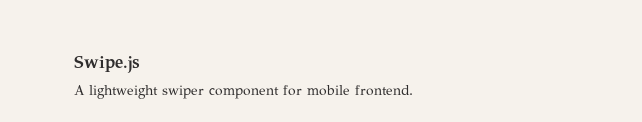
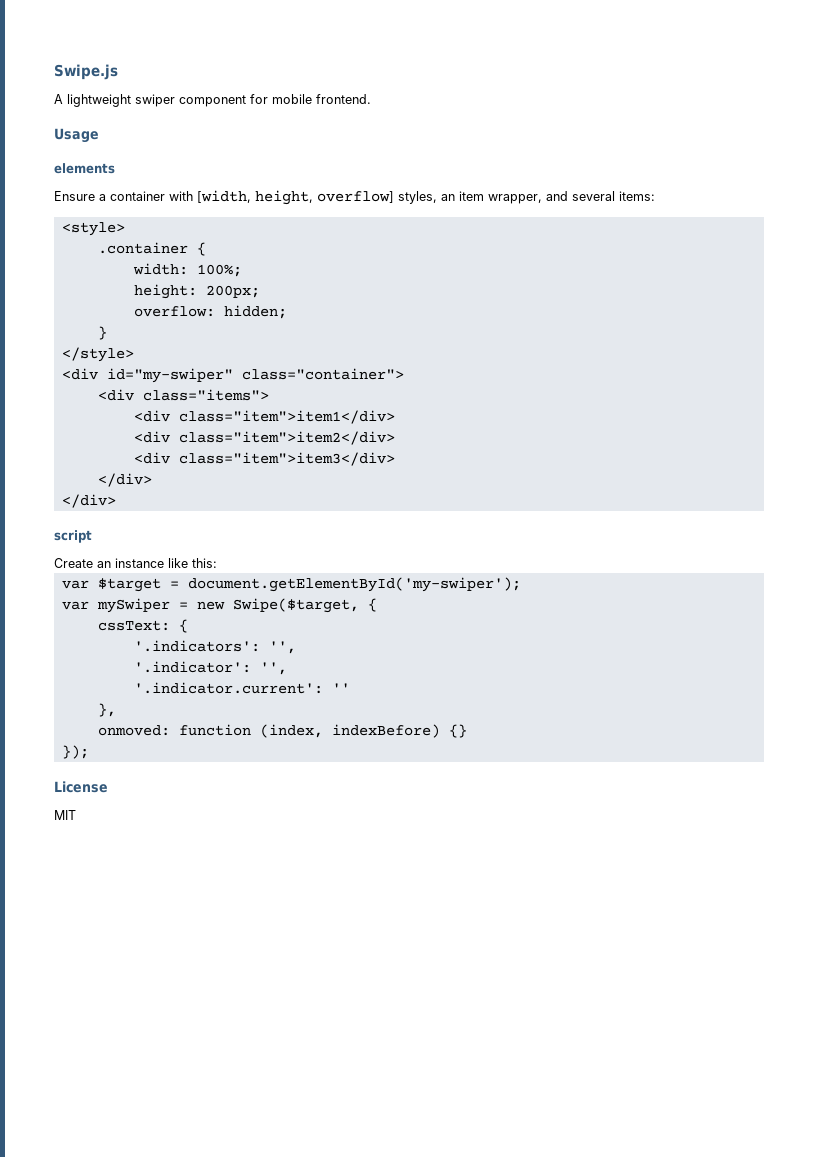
+ Usage
+ elements
+ Ensure a container with [width, height, overflow] styles, an item wrapper, and several items:
+ <style>
+ .container {
+ width: 100%;
+ height: 200px;
+ overflow: hidden;
+ }
+ </style>
+ <div id="my-swiper" class="container">
+ <div class="items">
+ <div class="item">item1</div>
+ <div class="item">item2</div>
+ <div class="item">item3</div>
+ </div>
+ </div>
+ script
+ Create an instance like this:
+ var $target = document.getElementById('my-swiper');
+ var mySwiper = new Swipe($target, {
+ cssText: {
+ '.indicators': '',
+ '.indicator': '',
+ '.indicator.current': ''
+ },
+ onmoved: function (index, indexBefore) {}
+ });
+ License
+ MIT

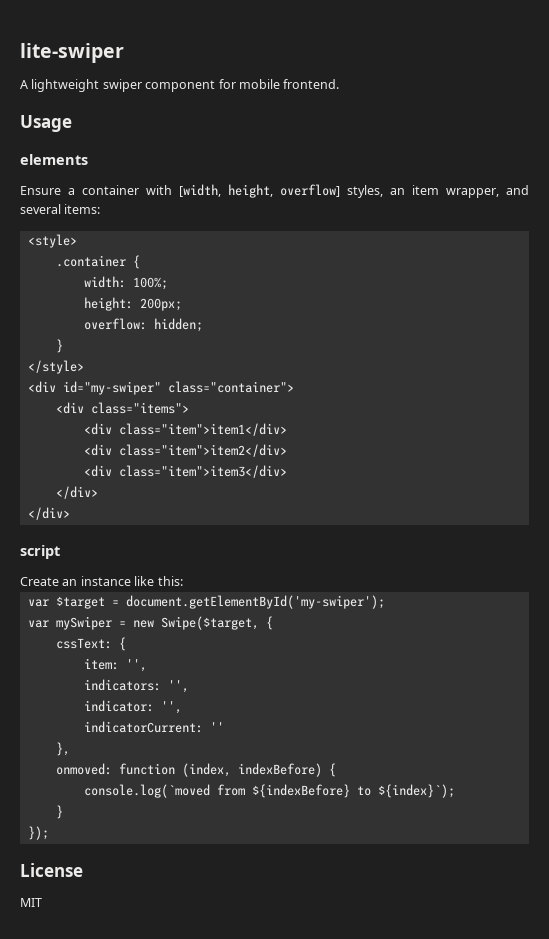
- Swipe.js
+ lite-swiper
- '.indicators': '',
- '.indicator': '',
- '.indicator.current': ''
+ item: '',
+ indicators: '',
+ indicator: '',
+ indicatorCurrent: ''
- onmoved: function (index, indexBefore) {}
+ onmoved: function (index, indexBefore) {
+ console.log(`moved from ${indexBefore} to ${index}`);
+ }

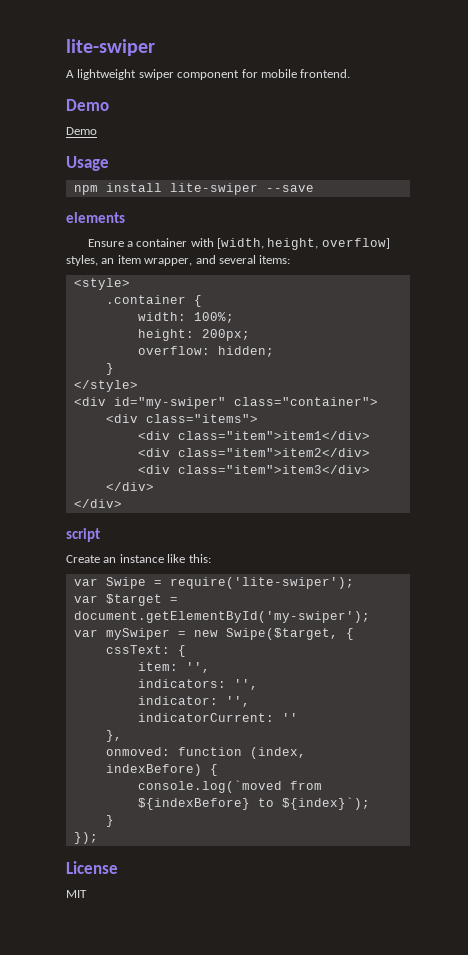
  A lightweight swiper component for mobile frontend.
+ Demo
+ Demo
+ npm install lite-swiper --save
+ var Swipe = require('lite-swiper');

